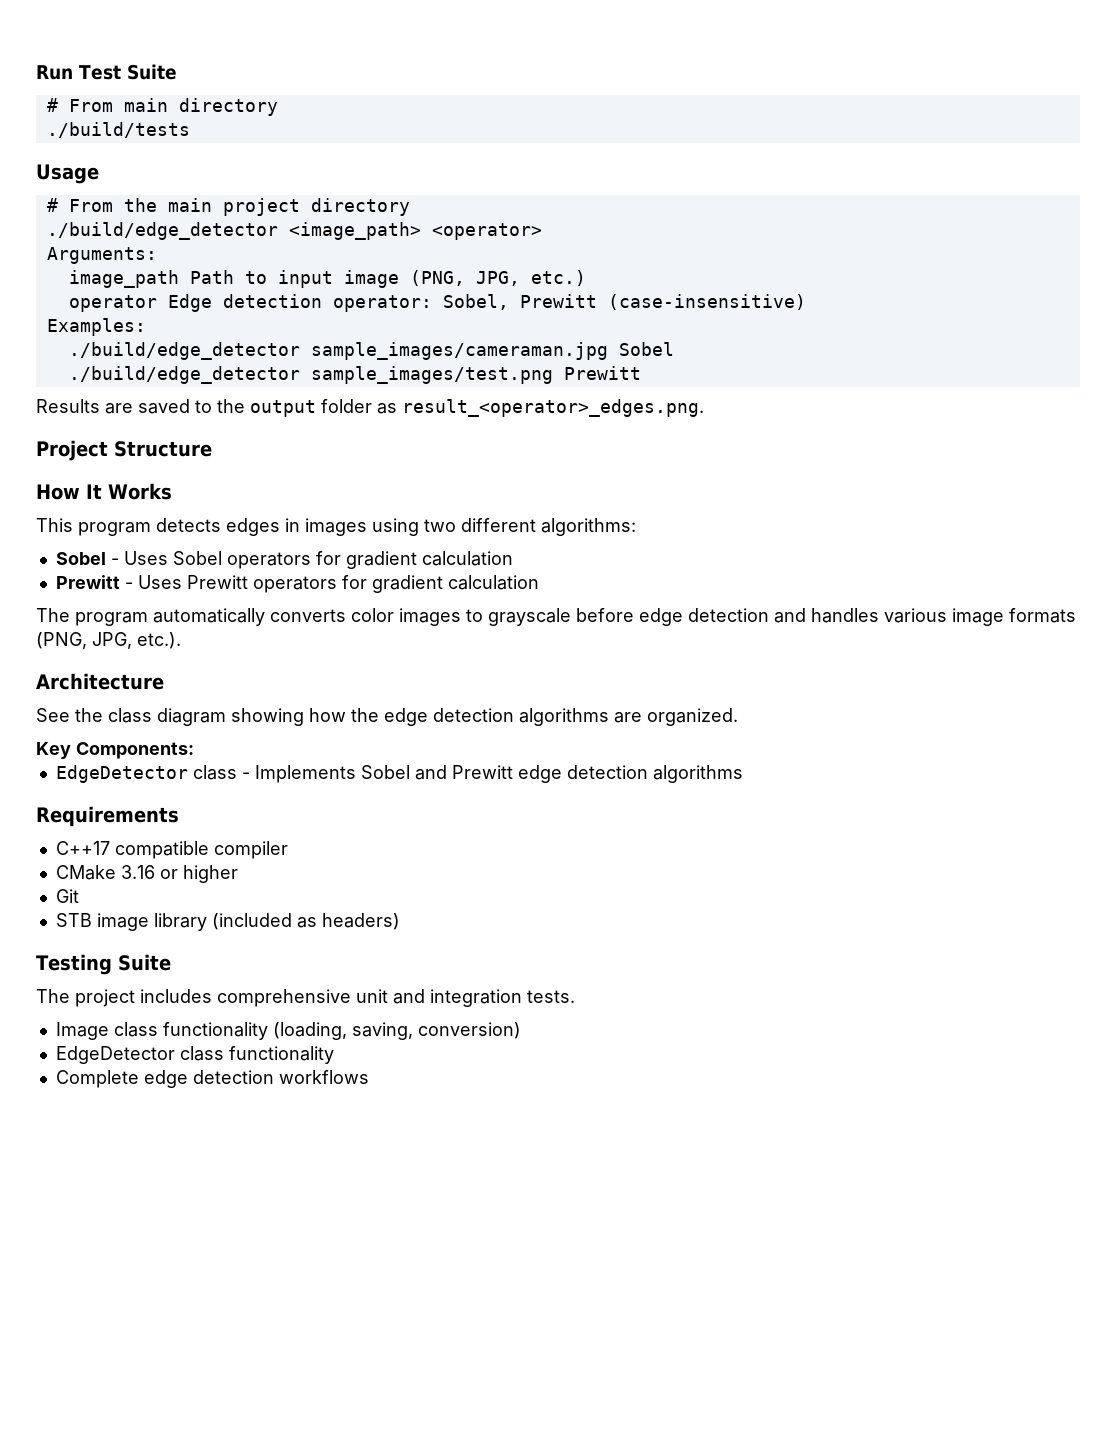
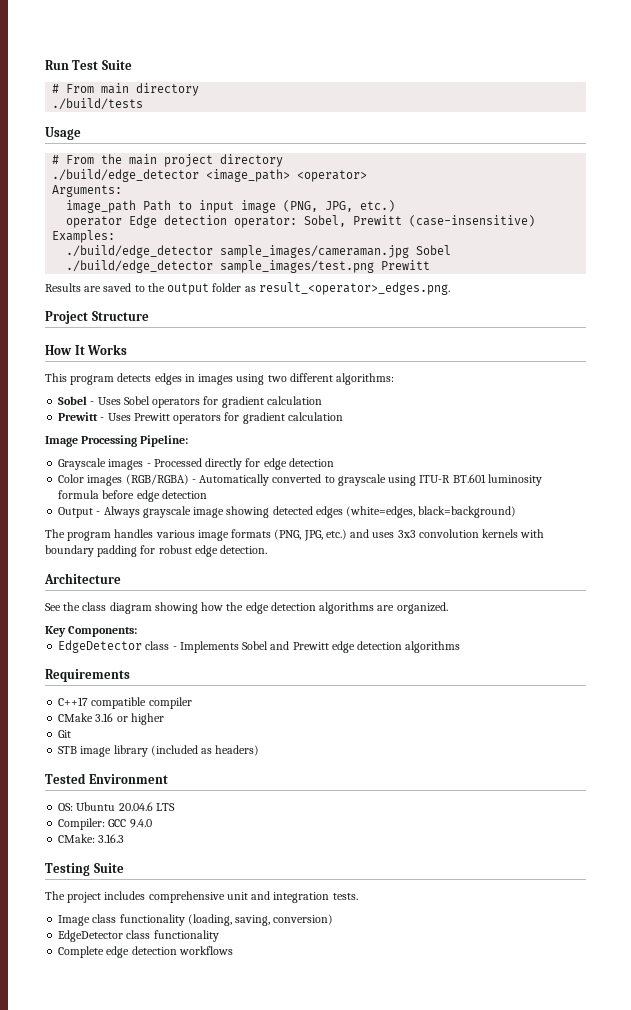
- The program automatically converts color images to grayscale before edge detection and handles various image formats (PNG, JPG, etc.).
+ Image Processing Pipeline:
+ Grayscale images - Processed directly for edge detection
+ Color images (RGB/RGBA) - Automatically converted to grayscale using ITU-R BT.601 luminosity formula before edge detection
+ Output - Always grayscale image showing detected edges (white=edges, black=background)
+ The program handles various image formats (PNG, JPG, etc.) and uses 3x3 convolution kernels with boundary padding for robust edge detection.
+ Tested Environment
+ OS: Ubuntu 20.04.6 LTS
+ Compiler: GCC 9.4.0
+ CMake: 3.16.3

